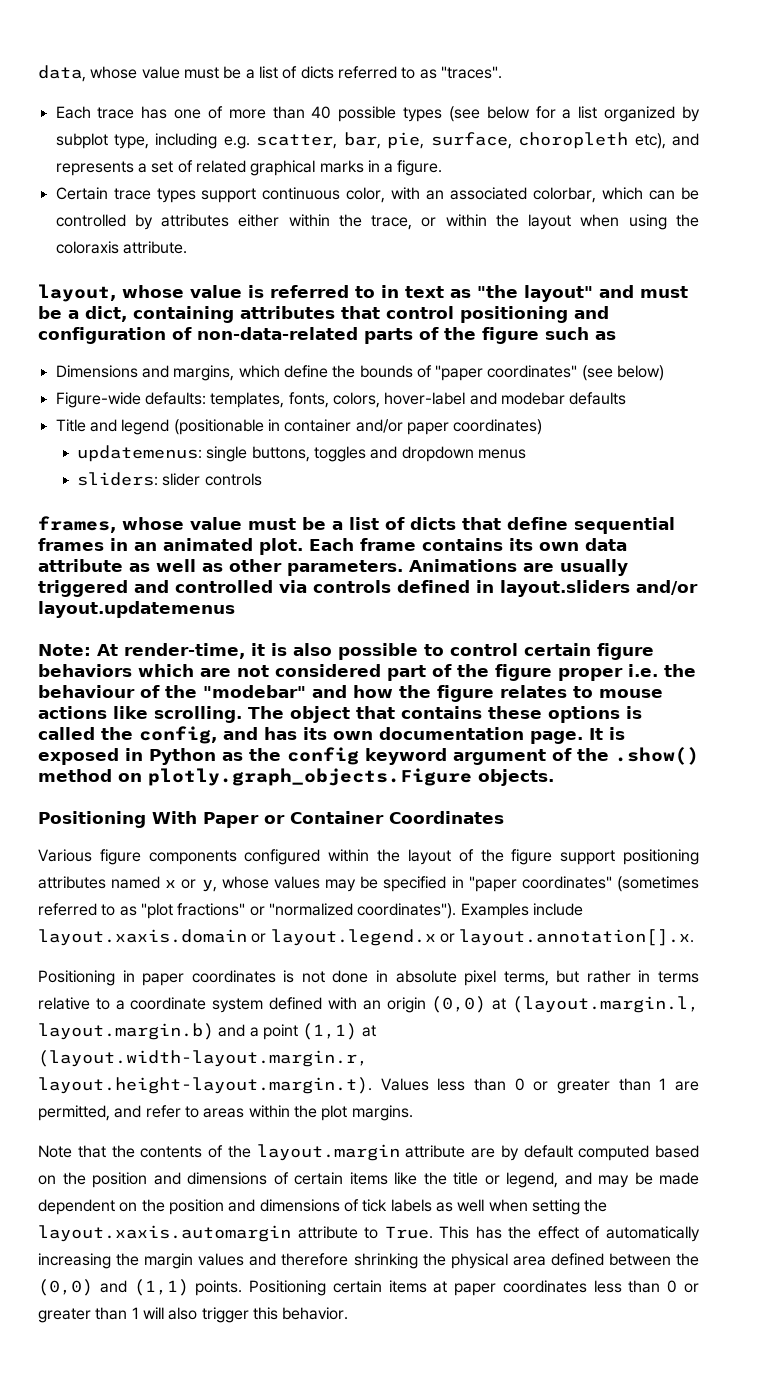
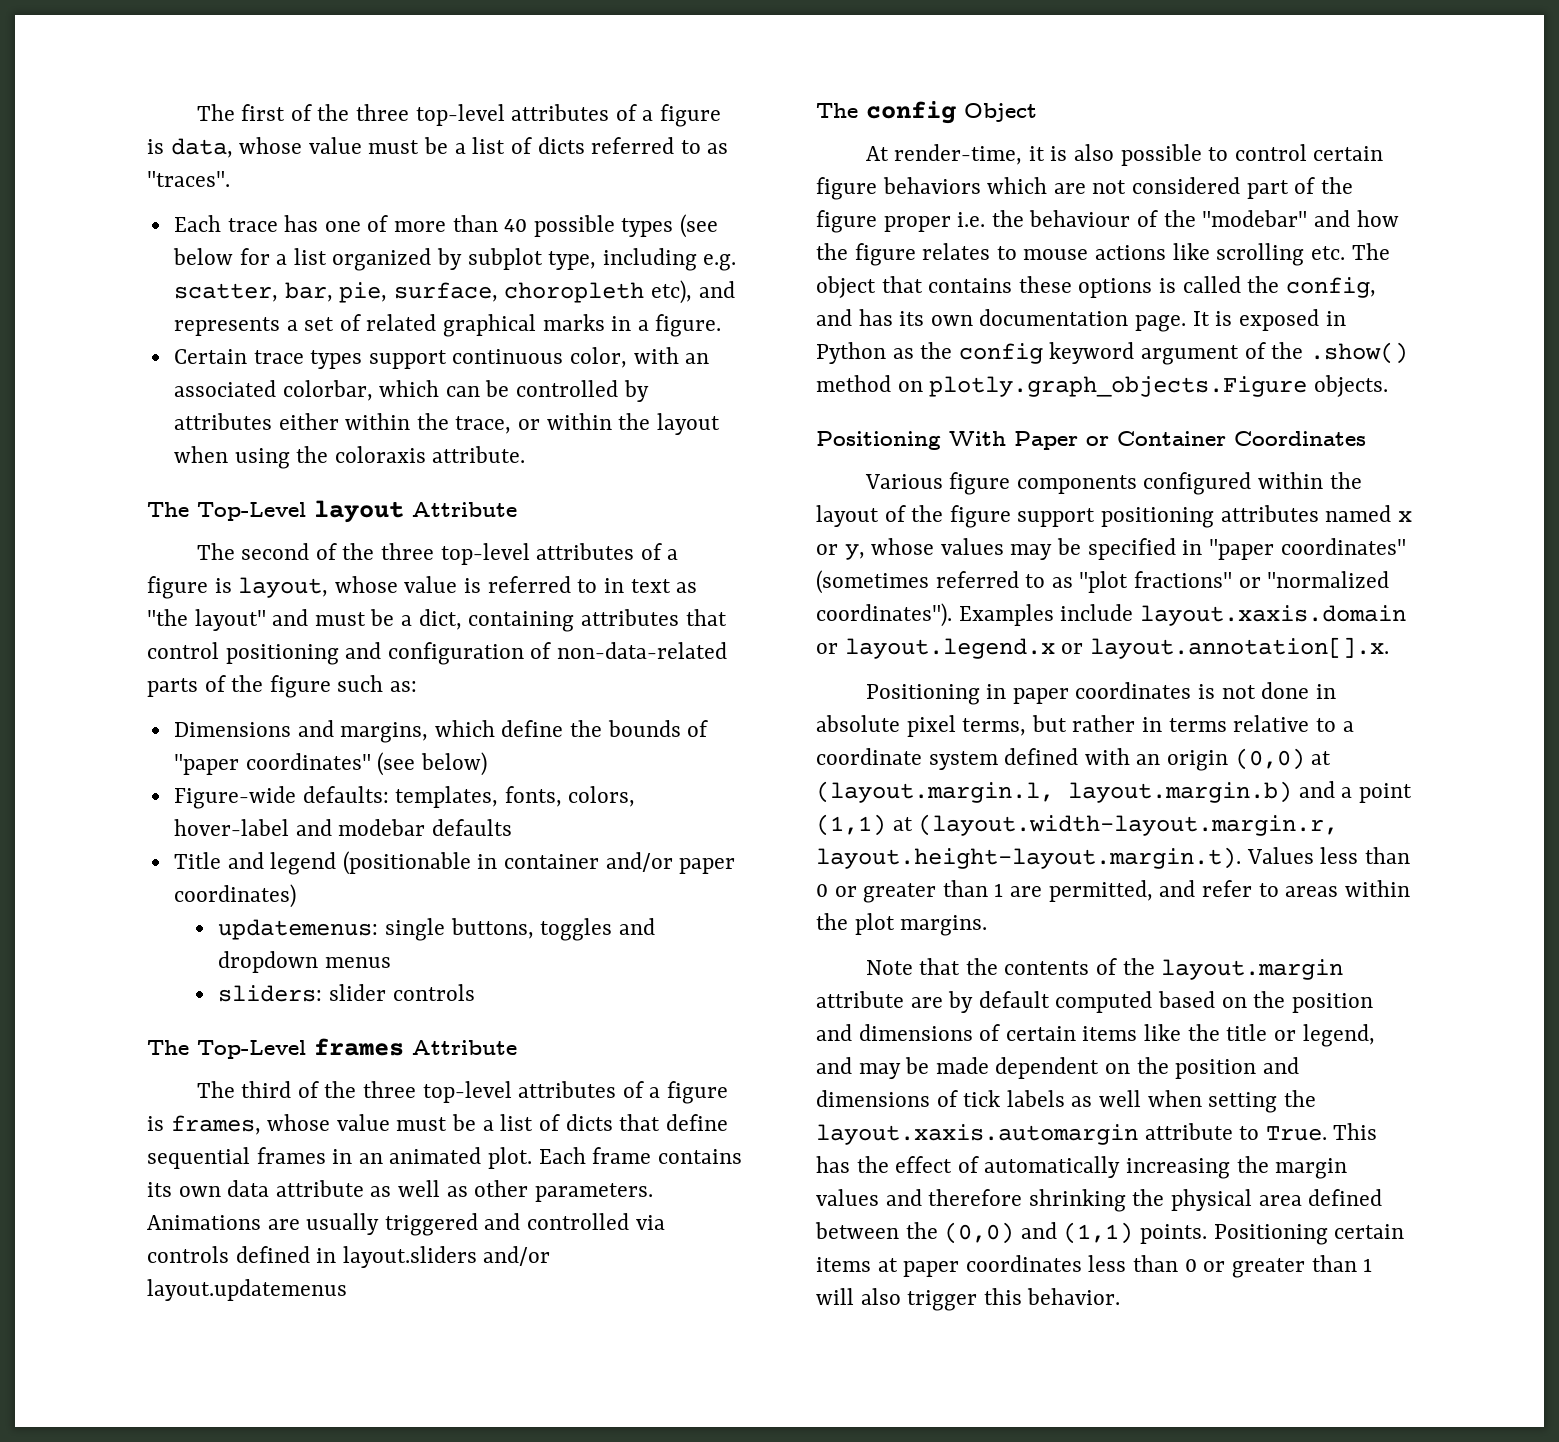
- data, whose value must be a list of dicts referred to as "traces".
+ The first of the three top-level attributes of a figure is data, whose value must be a list of dicts referred to as "traces".
- layout, whose value is referred to in text as "the layout" and must be a dict, containing attributes that control positioning and configuration of non-data-related parts of the figure such as
+ The Top-Level layout Attribute
+ The second of the three top-level attributes of a figure is layout, whose value is referred to in text as "the layout" and must be a dict, containing attributes that control positioning and configuration of non-data-related parts of the figure such as:
- frames, whose value must be a list of dicts that define sequential frames in an animated plot.
+ The Top-Level frames Attribute
+ The third of the three top-level attributes of a figure is frames, whose value must be a list of dicts that define sequential frames in an animated plot.
- Note: At render-time, it is also possible to control certain figure behaviors which are not considered part of the figure proper i.e. the behaviour of the "modebar" and how the figure relates to mouse actions like scrolling. The object that contains these options is called the config, and has its own documentation page.
+ The config Object
+ At render-time, it is also possible to control certain figure behaviors which are not considered part of the figure proper i.e. the behaviour of the "modebar" and how the figure relates to mouse actions like scrolling etc. The object that contains these options is called the config, and has its own documentation page.

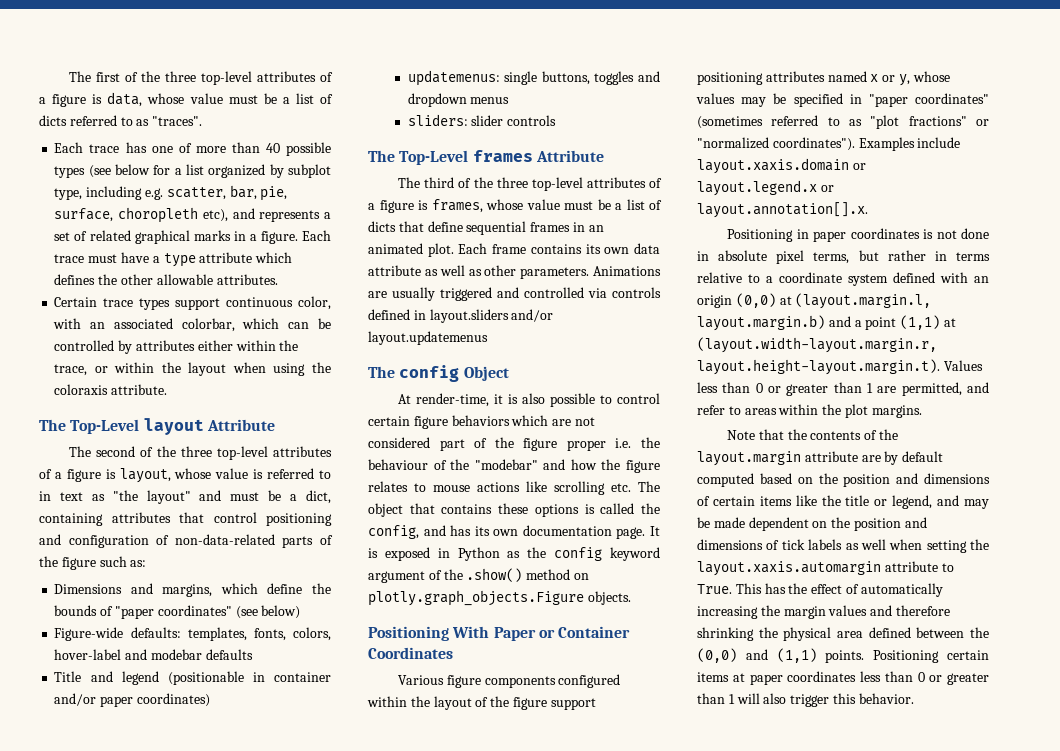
+ Each trace must have a type attribute which defines the other allowable attributes.

